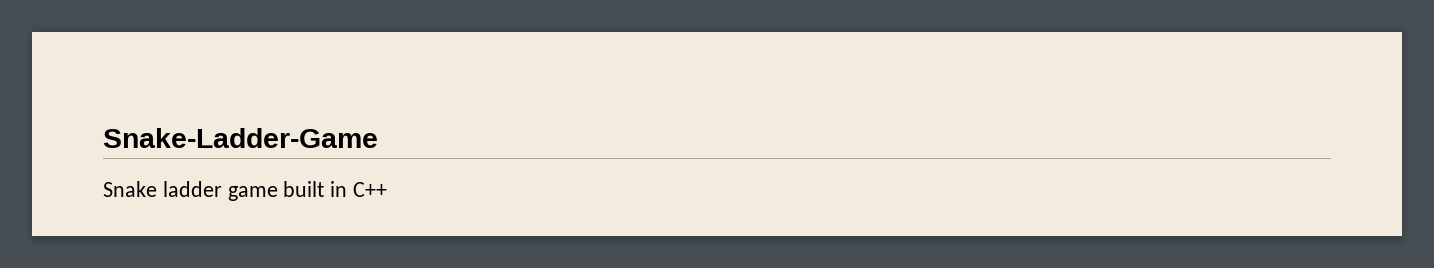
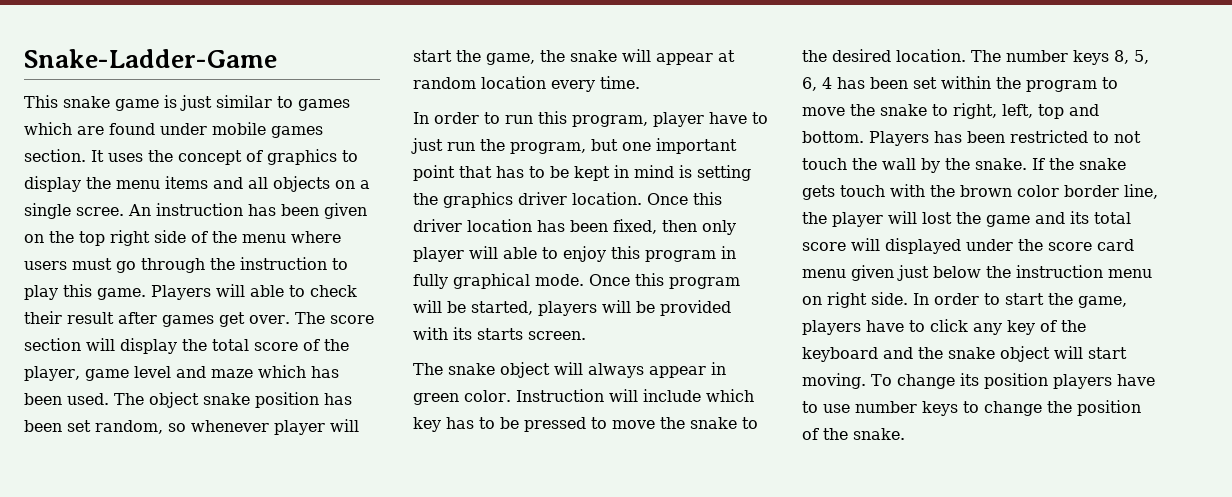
- Snake ladder game built in C++
+ This snake game is just similar to games which are found under mobile games section. It uses the concept of graphics to display the menu items and all objects on a single scree. An instruction has been given on the top right side of the menu where users must go through the instruction to play this game. Players will able to check their result after games get over. The score section will display the total score of the player, game level and maze which has been used. The object snake position has been set random, so whenever player will start the game, the snake will appear at random location every time.
+ In order to run this program, player have to just run the program, but one important point that has to be kept in mind is setting the graphics driver location. Once this driver location has been fixed, then only player will able to enjoy this program in fully graphical mode. Once this program will be started, players will be provided with its starts screen.
+ The snake object will always appear in green color. Instruction will include which key has to be pressed to move the snake to the desired location. The number keys 8, 5, 6, 4 has been set within the program to move the snake to right, left, top and bottom. Players has been restricted to not touch the wall by the snake. If the snake gets touch with the brown color border line, the player will lost the game and its total score will displayed under the score card menu given just below the instruction menu on right side. In order to start the game, players have to click any key of the keyboard and the snake object will start moving. To change its position players have to use number keys to change the position of the snake.

